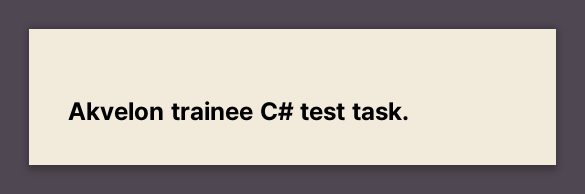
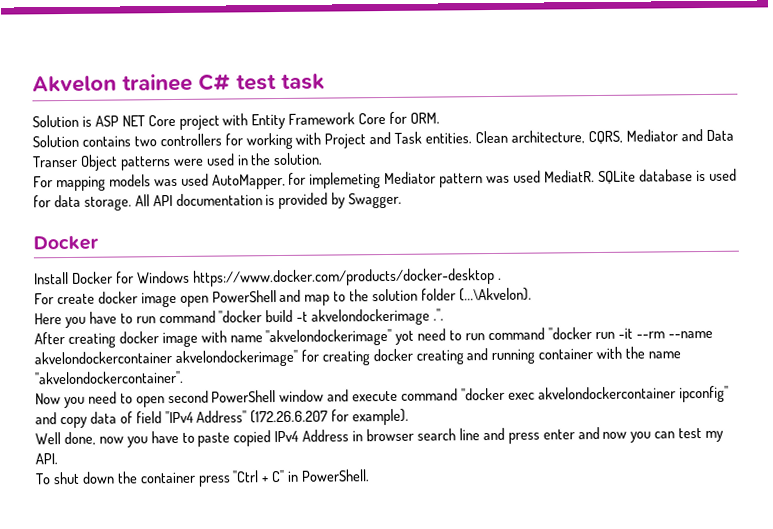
- Akvelon trainee C# test task.
+ Akvelon trainee C# test task
+ Solution is ASP NET Core project with Entity Framework Core for ORM.
+ Solution contains two controllers for working with Project and Task entities. Clean architecture, CQRS, Mediator and Data Transer Object patterns were used in the solution.
+ For mapping models was used AutoMapper, for implemeting Mediator pattern was used MediatR. SQLite database is used for data storage. All API documentation is provided by Swagger.
+ Docker
+ Install Docker for Windows https://www.docker.com/products/docker-desktop .
+ For create docker image open PowerShell and map to the solution folder (...\Akvelon).
+ Here you have to run command "docker build -t akvelondockerimage .".
+ After creating docker image with name "akvelondockerimage" yot need to run command "docker run -it --rm --name akvelondockercontainer akvelondockerimage" for creating docker creating and running container with the name "akvelondockercontainer".
+ Now you need to open second PowerShell window and execute command "docker exec akvelondockercontainer ipconfig" and copy data of field "IPv4 Address" (172.26.6.207 for example).
+ Well done, now you have to paste copied IPv4 Address in browser search line and press enter and now you can test my API.
+ To shut down the container press "Ctrl + C" in PowerShell.

